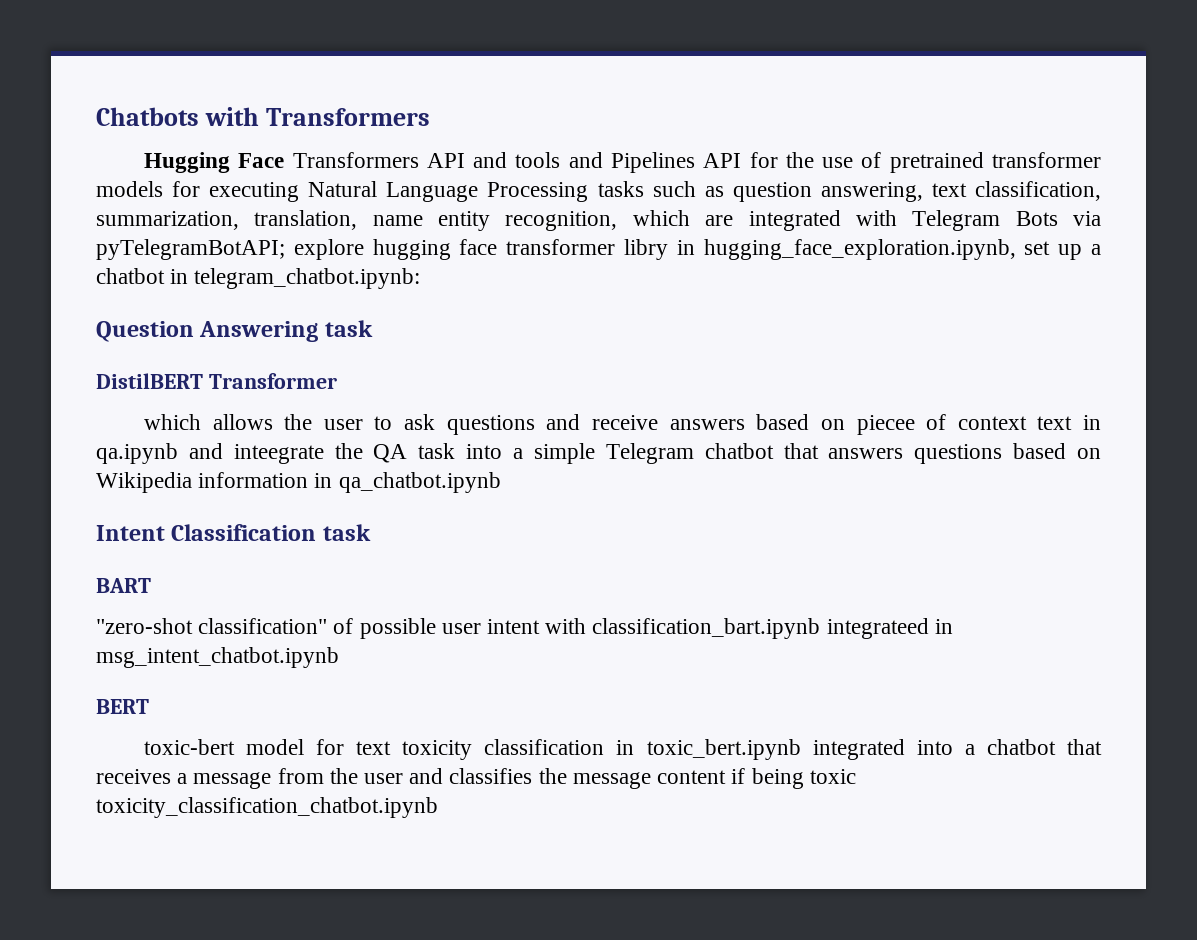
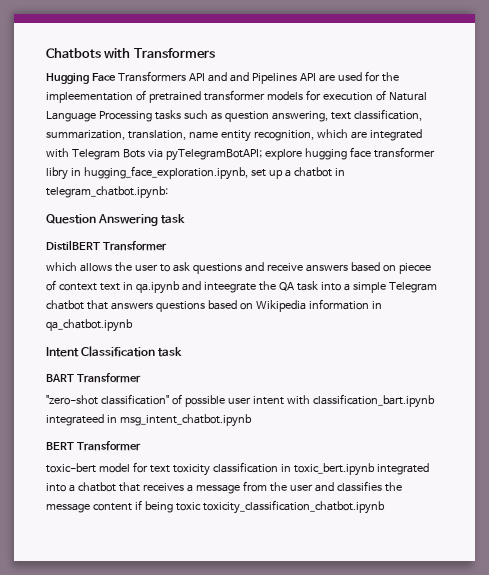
- Hugging Face Transformers API and tools and Pipelines API for the use of pretrained transformer models for executing Natural Language Processing tasks such as question answering, text classification, summarization, translation, name entity recognition, which are integrated with Telegram Bots via pyTelegramBotAPI; explore hugging face transformer libry in hugging_face_exploration.ipynb, set up a chatbot in telegram_chatbot.ipynb:
+ Hugging Face Transformers API and and Pipelines API are used for the impleementation of pretrained transformer models for execution of Natural Language Processing tasks such as question answering, text classification, summarization, translation, name entity recognition, which are integrated with Telegram Bots via pyTelegramBotAPI; explore hugging face transformer libry in hugging_face_exploration.ipynb, set up a chatbot in telegram_chatbot.ipynb:
- BART
+ BART Transformer
- BERT
+ BERT Transformer

